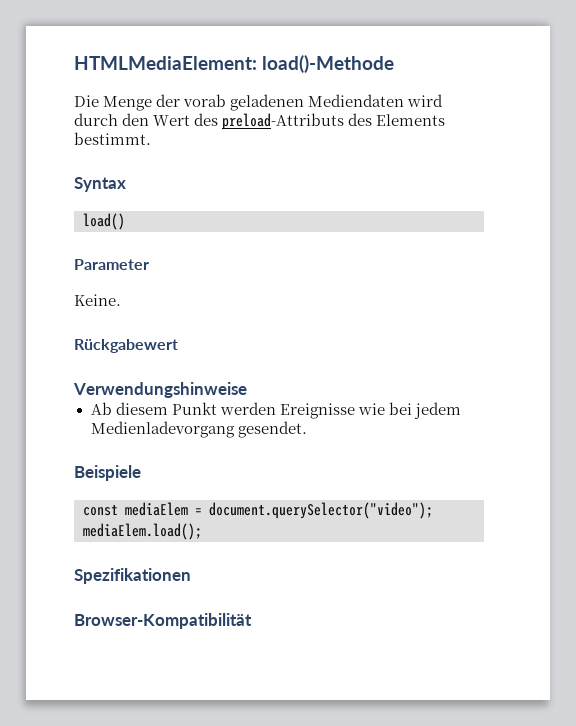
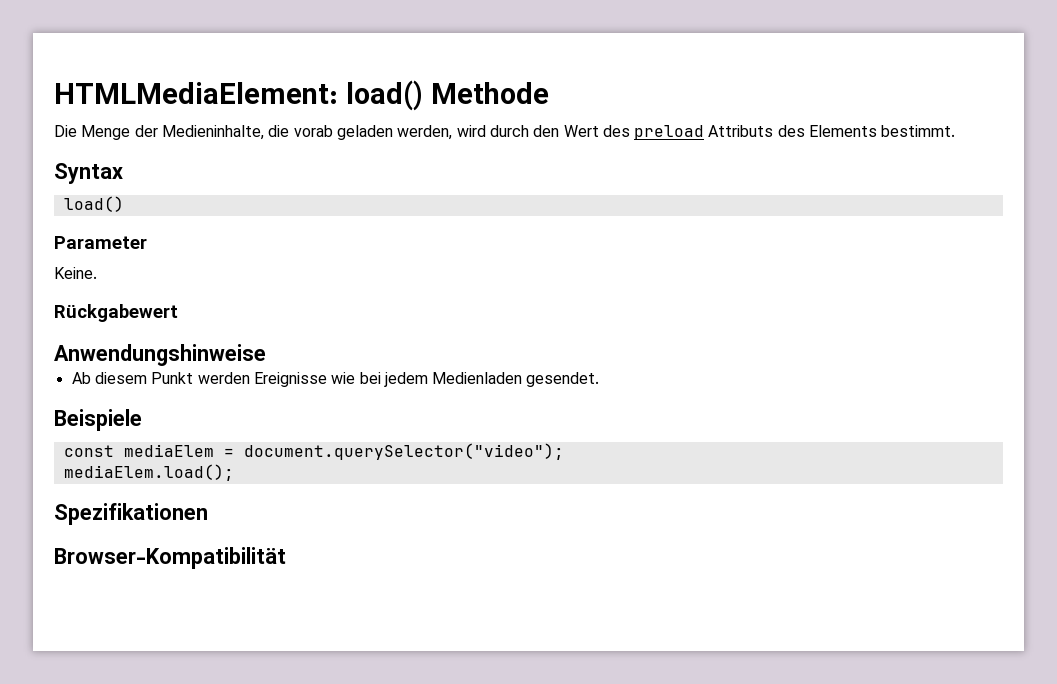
- HTMLMediaElement: load()-Methode
+ HTMLMediaElement: load() Methode
- Die Menge der vorab geladenen Mediendaten wird durch den Wert des preload-Attributs des Elements bestimmt.
+ Die Menge der Medieninhalte, die vorab geladen werden, wird durch den Wert des preload Attributs des Elements bestimmt.
- Verwendungshinweise
+ Anwendungshinweise
- Ab diesem Punkt werden Ereignisse wie bei jedem Medienladevorgang gesendet.
+ Ab diesem Punkt werden Ereignisse wie bei jedem Medienladen gesendet.

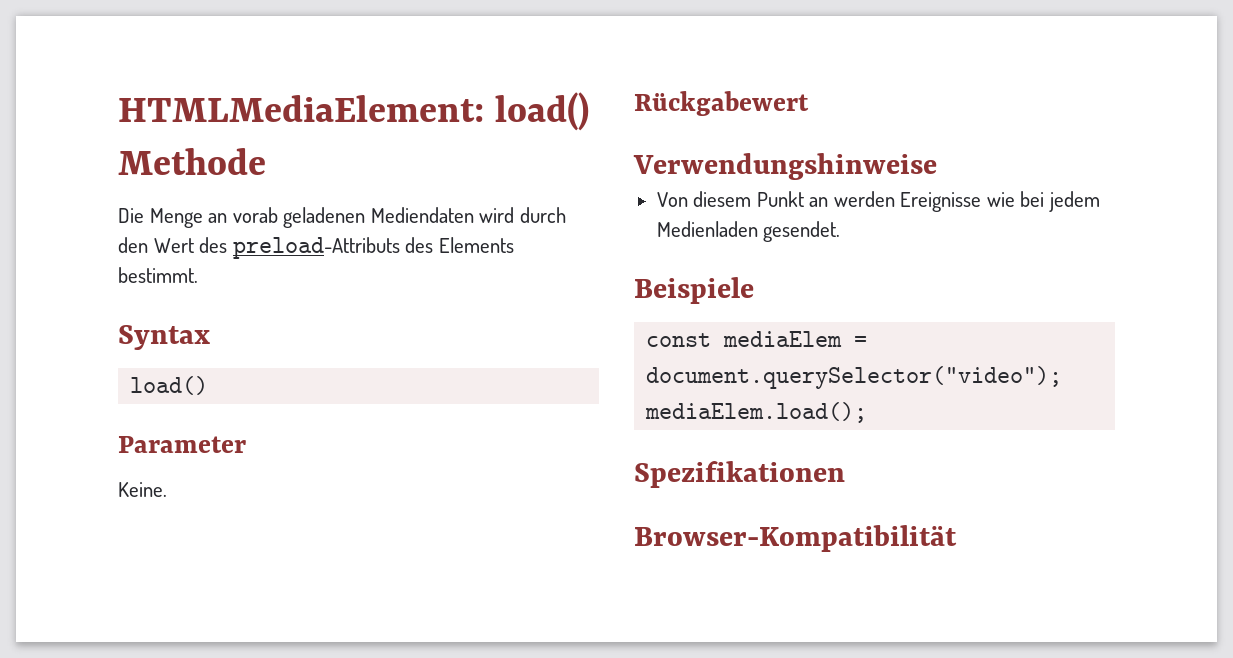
- Die Menge der Medieninhalte, die vorab geladen werden, wird durch den Wert des preload Attributs des Elements bestimmt.
+ Die Menge an vorab geladenen Mediendaten wird durch den Wert des preload-Attributs des Elements bestimmt.
- Anwendungshinweise
- Ab diesem Punkt werden Ereignisse wie bei jedem Medienladen gesendet.
+ Verwendungshinweise
+ Von diesem Punkt an werden Ereignisse wie bei jedem Medienladen gesendet.

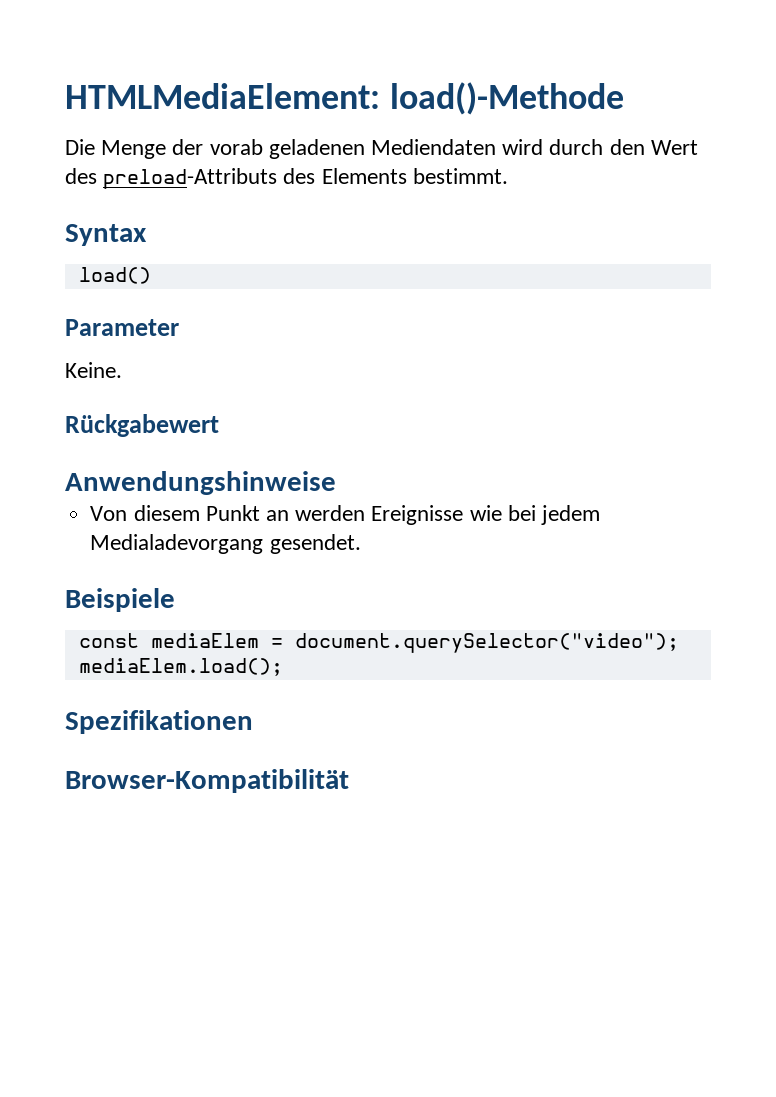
- HTMLMediaElement: load() Methode
+ HTMLMediaElement: load()-Methode
- Die Menge an vorab geladenen Mediendaten wird durch den Wert des preload-Attributs des Elements bestimmt.
+ Die Menge der vorab geladenen Mediendaten wird durch den Wert des preload-Attributs des Elements bestimmt.
- Verwendungshinweise
+ Anwendungshinweise
- Von diesem Punkt an werden Ereignisse wie bei jedem Medienladen gesendet.
+ Von diesem Punkt an werden Ereignisse wie bei jedem Medialadevorgang gesendet.

